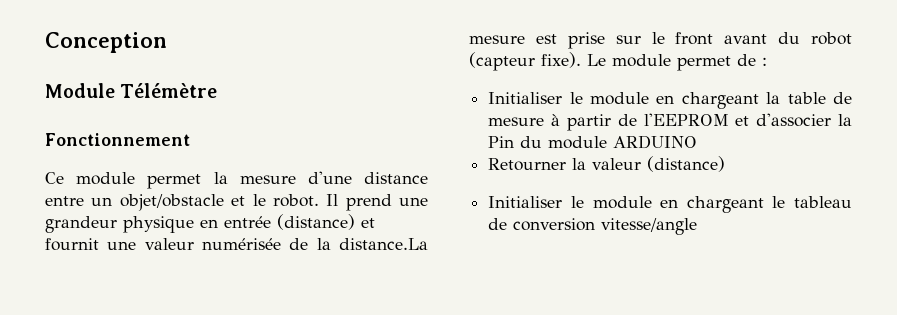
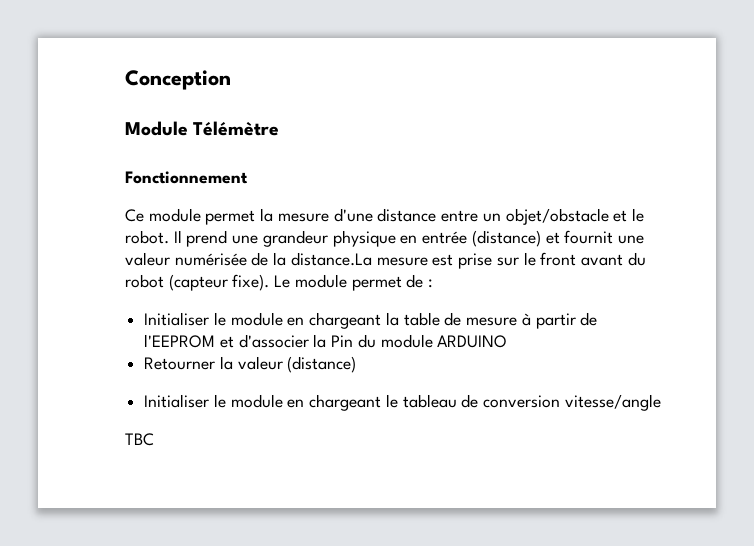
+ TBC

